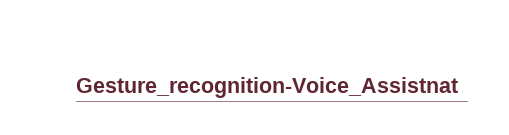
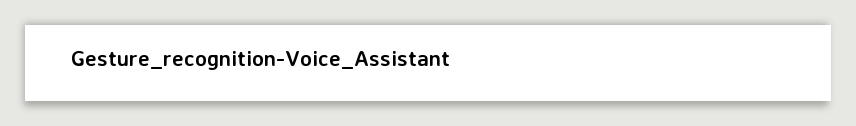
- Gesture_recognition-Voice_Assistnat
+ Gesture_recognition-Voice_Assistant

